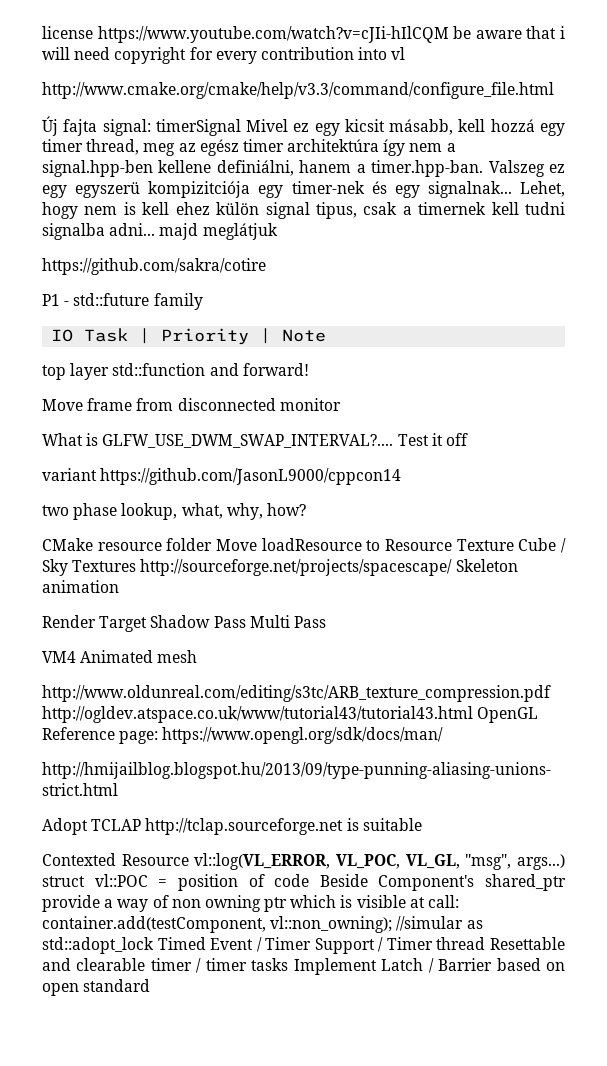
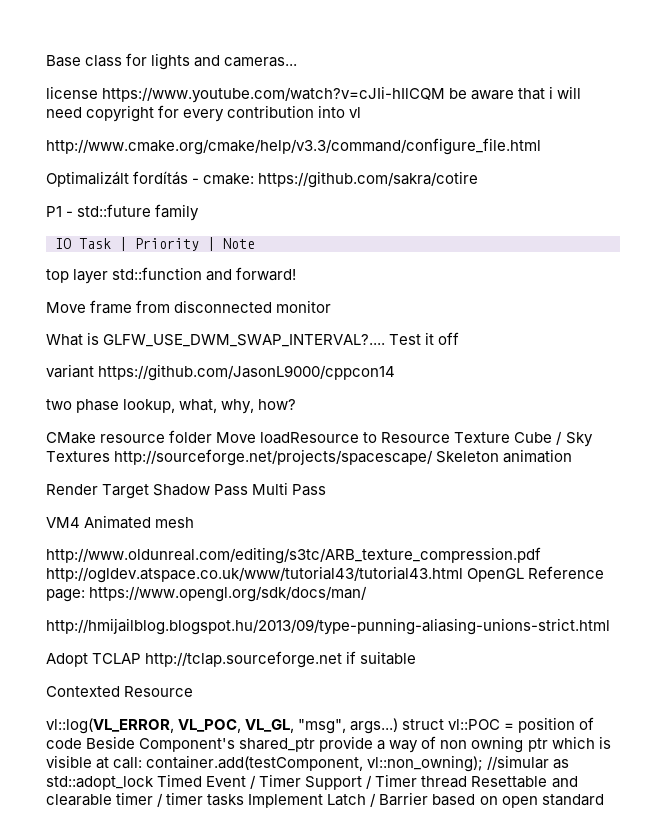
+ Base class for lights and cameras...
- Új fajta signal: timerSignal Mivel ez egy kicsit másabb, kell hozzá egy timer thread, meg az egész timer architektúra így nem a signal.hpp-ben kellene definiálni, hanem a timer.hpp-ban. Valszeg ez egy egyszerü kompizitciója egy timer-nek és egy signalnak... Lehet, hogy nem is kell ehez külön signal tipus, csak a timernek kell tudni signalba adni... majd meglátjuk
- https://github.com/sakra/cotire
+ Optimalizált fordítás - cmake: https://github.com/sakra/cotire
- Adopt TCLAP http://tclap.sourceforge.net is suitable
+ Adopt TCLAP http://tclap.sourceforge.net if suitable
- Contexted Resource vl::log(VL_ERROR, VL_POC, VL_GL, "msg", args...) struct vl::POC = position of code Beside Component's shared_ptr provide a way of non owning ptr which is visible at call: container.add(testComponent, vl::non_owning); //simular as std::adopt_lock Timed Event / Timer Support / Timer thread Resettable and clearable timer / timer tasks Implement Latch / Barrier based on open standard
+ Contexted Resource
+ vl::log(VL_ERROR, VL_POC, VL_GL, "msg", args...) struct vl::POC = position of code Beside Component's shared_ptr provide a way of non owning ptr which is visible at call: container.add(testComponent, vl::non_owning); //simular as std::adopt_lock Timed Event / Timer Support / Timer thread Resettable and clearable timer / timer tasks Implement Latch / Barrier based on open standard

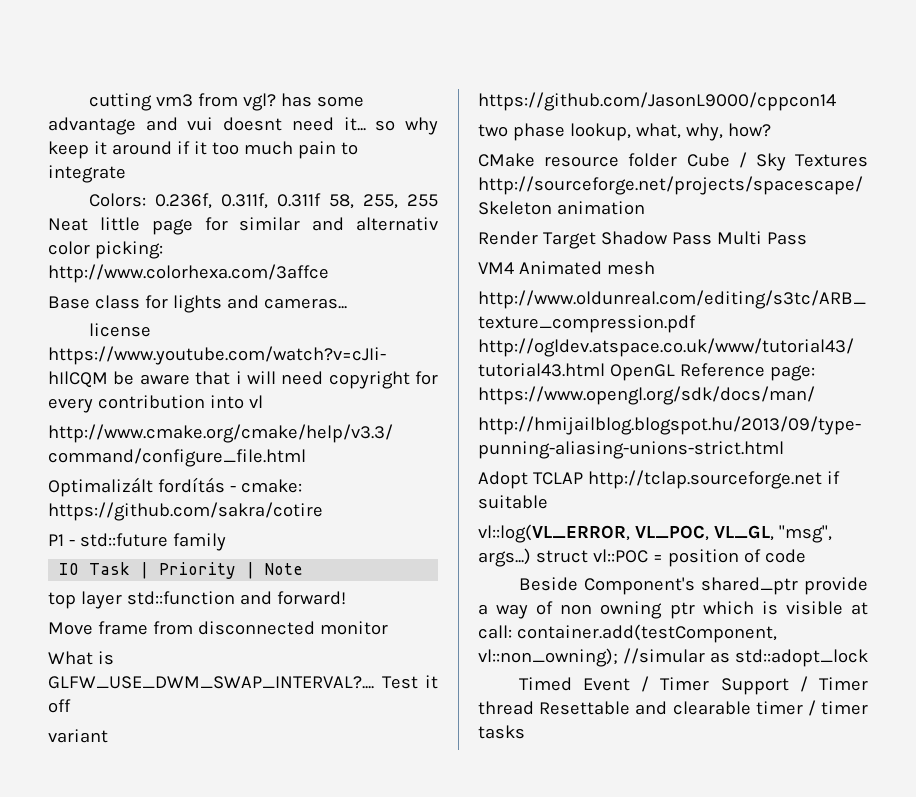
+ cutting vm3 from vgl? has some advantage and vui doesnt need it... so why keep it around if it too much pain to integrate
+ Colors: 0.236f, 0.311f, 0.311f 58, 255, 255 Neat little page for similar and alternativ color picking: http://www.colorhexa.com/3affce
- CMake resource folder Move loadResource to Resource Texture Cube / Sky Textures http://sourceforge.net/projects/spacescape/ Skeleton animation
+ CMake resource folder Cube / Sky Textures http://sourceforge.net/projects/spacescape/ Skeleton animation
- Contexted Resource
- vl::log(VL_ERROR, VL_POC, VL_GL, "msg", args...) struct vl::POC = position of code Beside Component's shared_ptr provide a way of non owning ptr which is visible at call: container.add(testComponent, vl::non_owning); //simular as std::adopt_lock Timed Event / Timer Support / Timer thread Resettable and clearable timer / timer tasks Implement Latch / Barrier based on open standard
+ vl::log(VL_ERROR, VL_POC, VL_GL, "msg", args...) struct vl::POC = position of code
+ Beside Component's shared_ptr provide a way of non owning ptr which is visible at call: container.add(testComponent, vl::non_owning); //simular as std::adopt_lock
+ Timed Event / Timer Support / Timer thread Resettable and clearable timer / timer tasks

